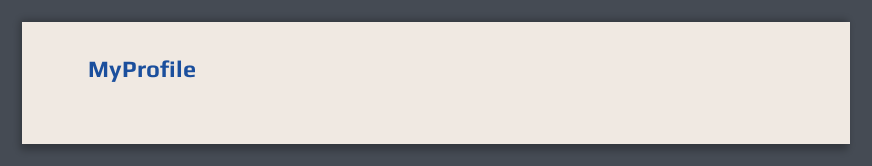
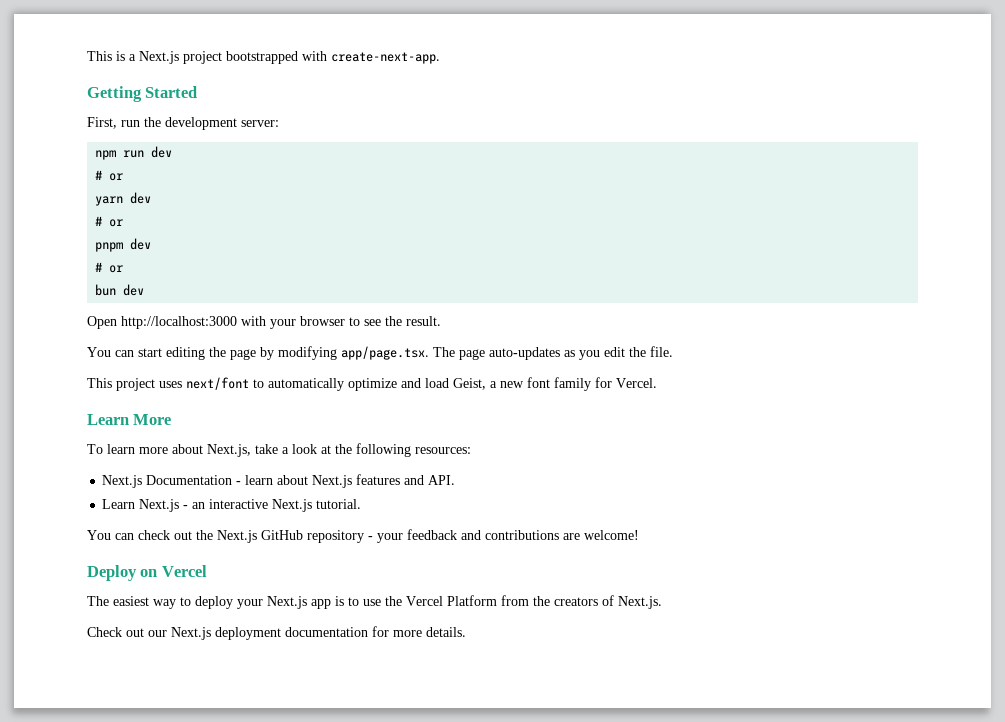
- MyProfile
+ This is a Next.js project bootstrapped with create-next-app.
+ Getting Started
+ First, run the development server:
+ npm run dev
+ # or
+ yarn dev
+ # or
+ pnpm dev
+ # or
+ bun dev
+ Open http://localhost:3000 with your browser to see the result.
+ You can start editing the page by modifying app/page.tsx. The page auto-updates as you edit the file.
+ This project uses next/font to automatically optimize and load Geist, a new font family for Vercel.
+ Learn More
+ To learn more about Next.js, take a look at the following resources:
+ Next.js Documentation - learn about Next.js features and API.
+ Learn Next.js - an interactive Next.js tutorial.
+ You can check out the Next.js GitHub repository - your feedback and contributions are welcome!
+ Deploy on Vercel
+ The easiest way to deploy your Next.js app is to use the Vercel Platform from the creators of Next.js.
+ Check out our Next.js deployment documentation for more details.

